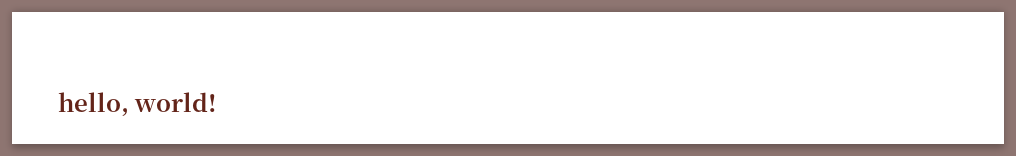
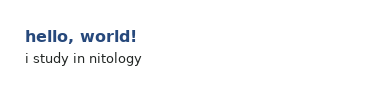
+ i study in nitology

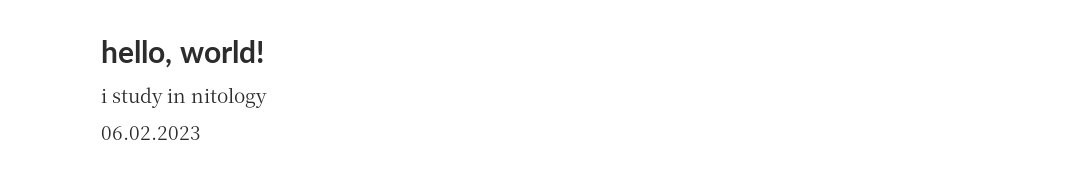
+ 06.02.2023

